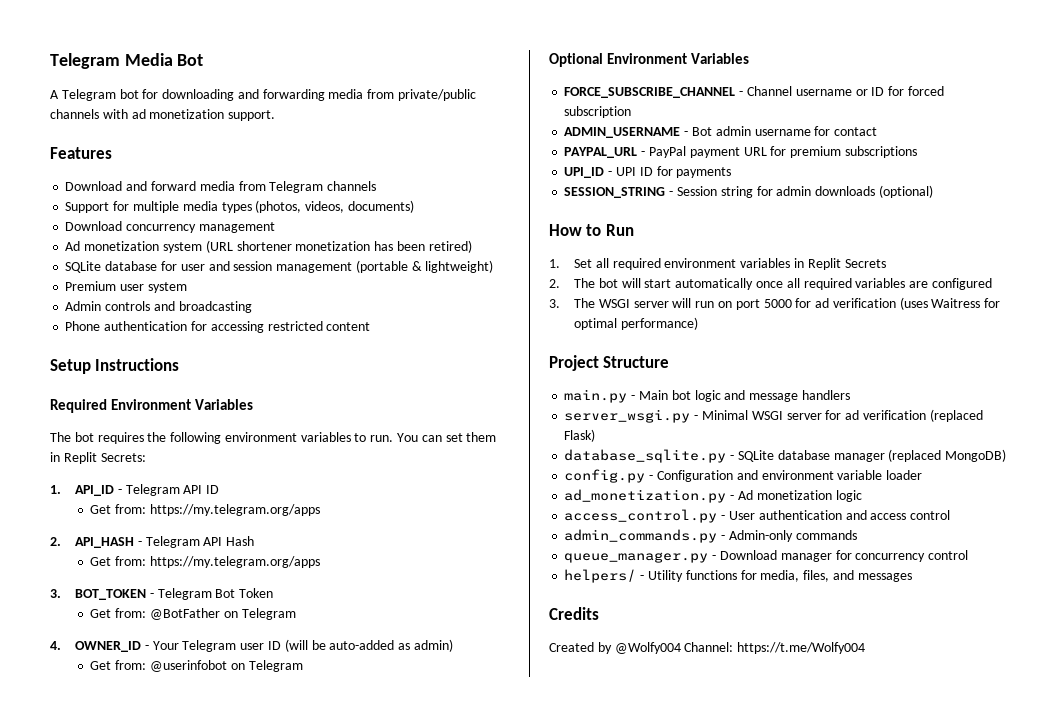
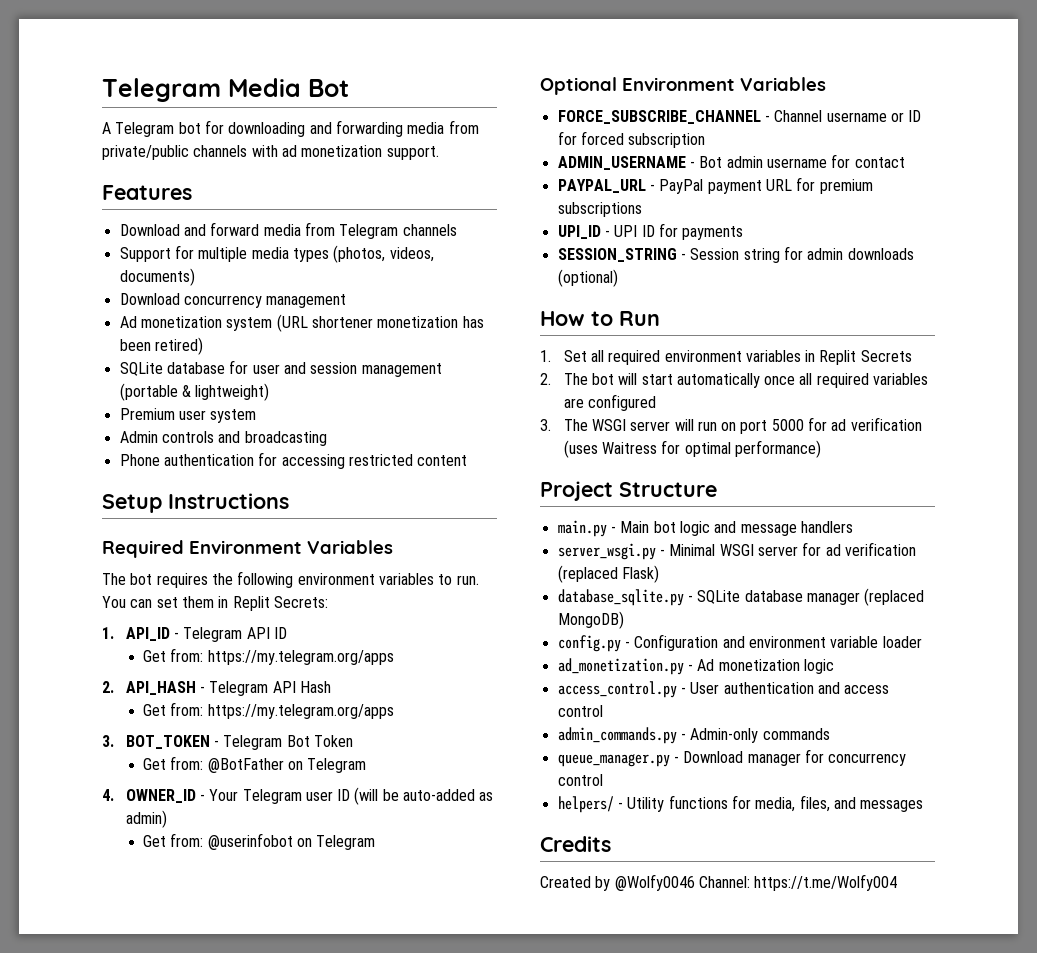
- Created by @Wolfy004 Channel: https://t.me/Wolfy004
+ Created by @Wolfy0046 Channel: https://t.me/Wolfy004

